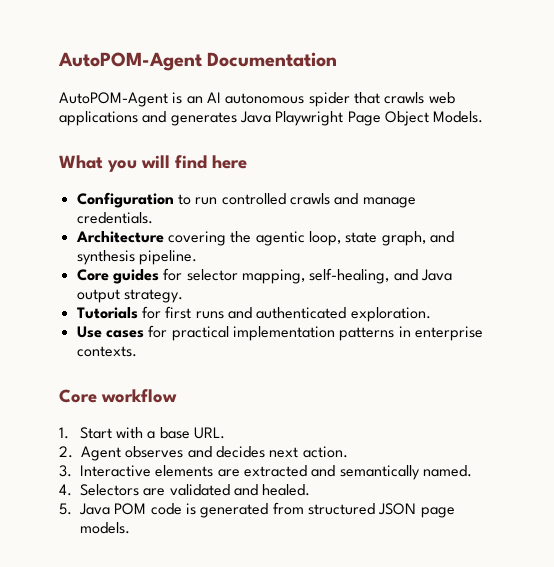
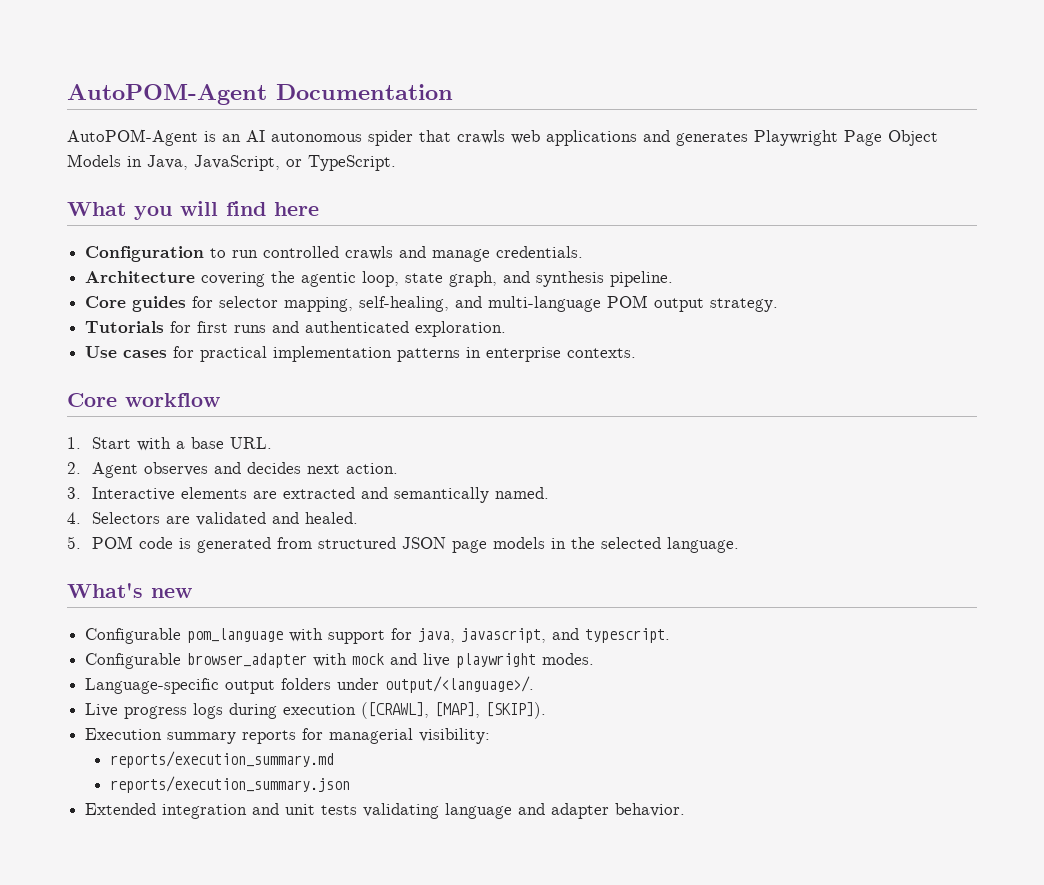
- AutoPOM-Agent is an AI autonomous spider that crawls web applications and generates Java Playwright Page Object Models.
+ AutoPOM-Agent is an AI autonomous spider that crawls web applications and generates Playwright Page Object Models in Java, JavaScript, or TypeScript.
- Core guides for selector mapping, self-healing, and Java output strategy.
+ Core guides for selector mapping, self-healing, and multi-language POM output strategy.
- 5. Java POM code is generated from structured JSON page models.
+ 5. POM code is generated from structured JSON page models in the selected language.
+ What's new
+ Configurable pom_language with support for java, javascript, and typescript.
+ Configurable browser_adapter with mock and live playwright modes.
+ Language-specific output folders under output/<language>/.
+ Live progress logs during execution ([CRAWL], [MAP], [SKIP]).
+ Execution summary reports for managerial visibility:
+ reports/execution_summary.md
+ reports/execution_summary.json
+ Extended integration and unit tests validating language and adapter behavior.

